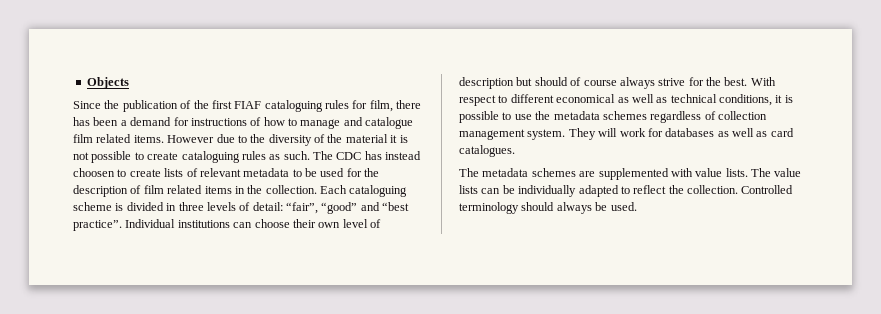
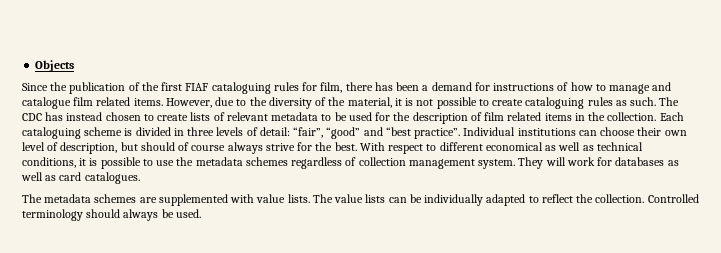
- However due to the diversity of the material it is not possible to create cataloguing rules as such.
+ However, due to the diversity of the material, it is not possible to create cataloguing rules as such.
- The CDC has instead choosen to create lists of relevant metadata to be used for the description of film related items in the collection.
+ The CDC has instead chosen to create lists of relevant metadata to be used for the description of film related items in the collection.
- Individual institutions can choose their own level of description but should of course always strive for the best.
+ Individual institutions can choose their own level of description, but should of course always strive for the best.

